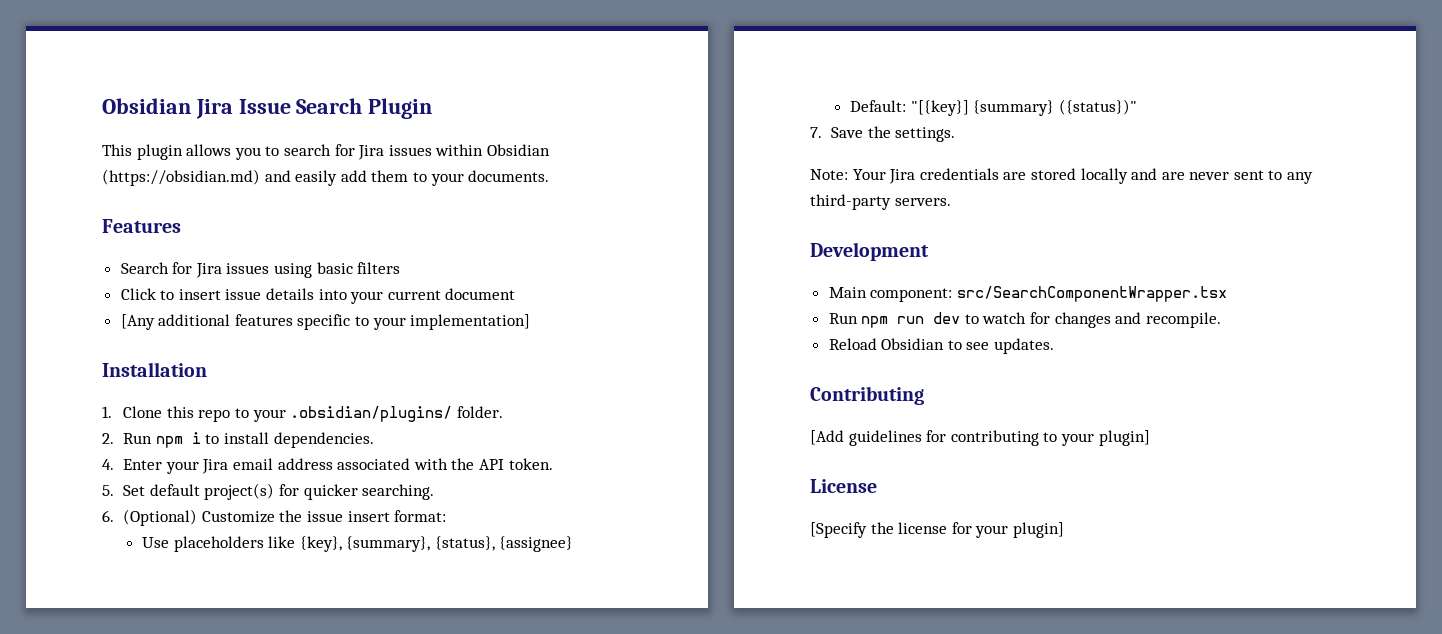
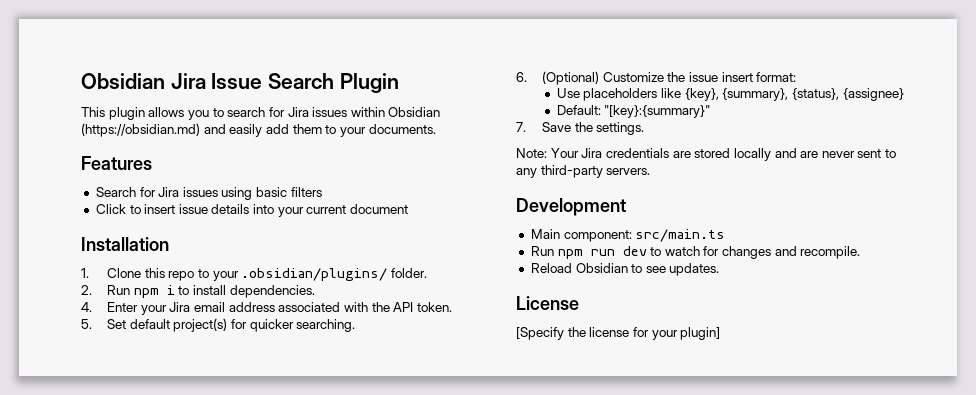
- [Any additional features specific to your implementation]
- Default: "[{key}] {summary} ({status})"
+ Default: "[key}:{summary}"
- Main component: src/SearchComponentWrapper.tsx
+ Main component: src/main.ts
- Contributing
- [Add guidelines for contributing to your plugin]

